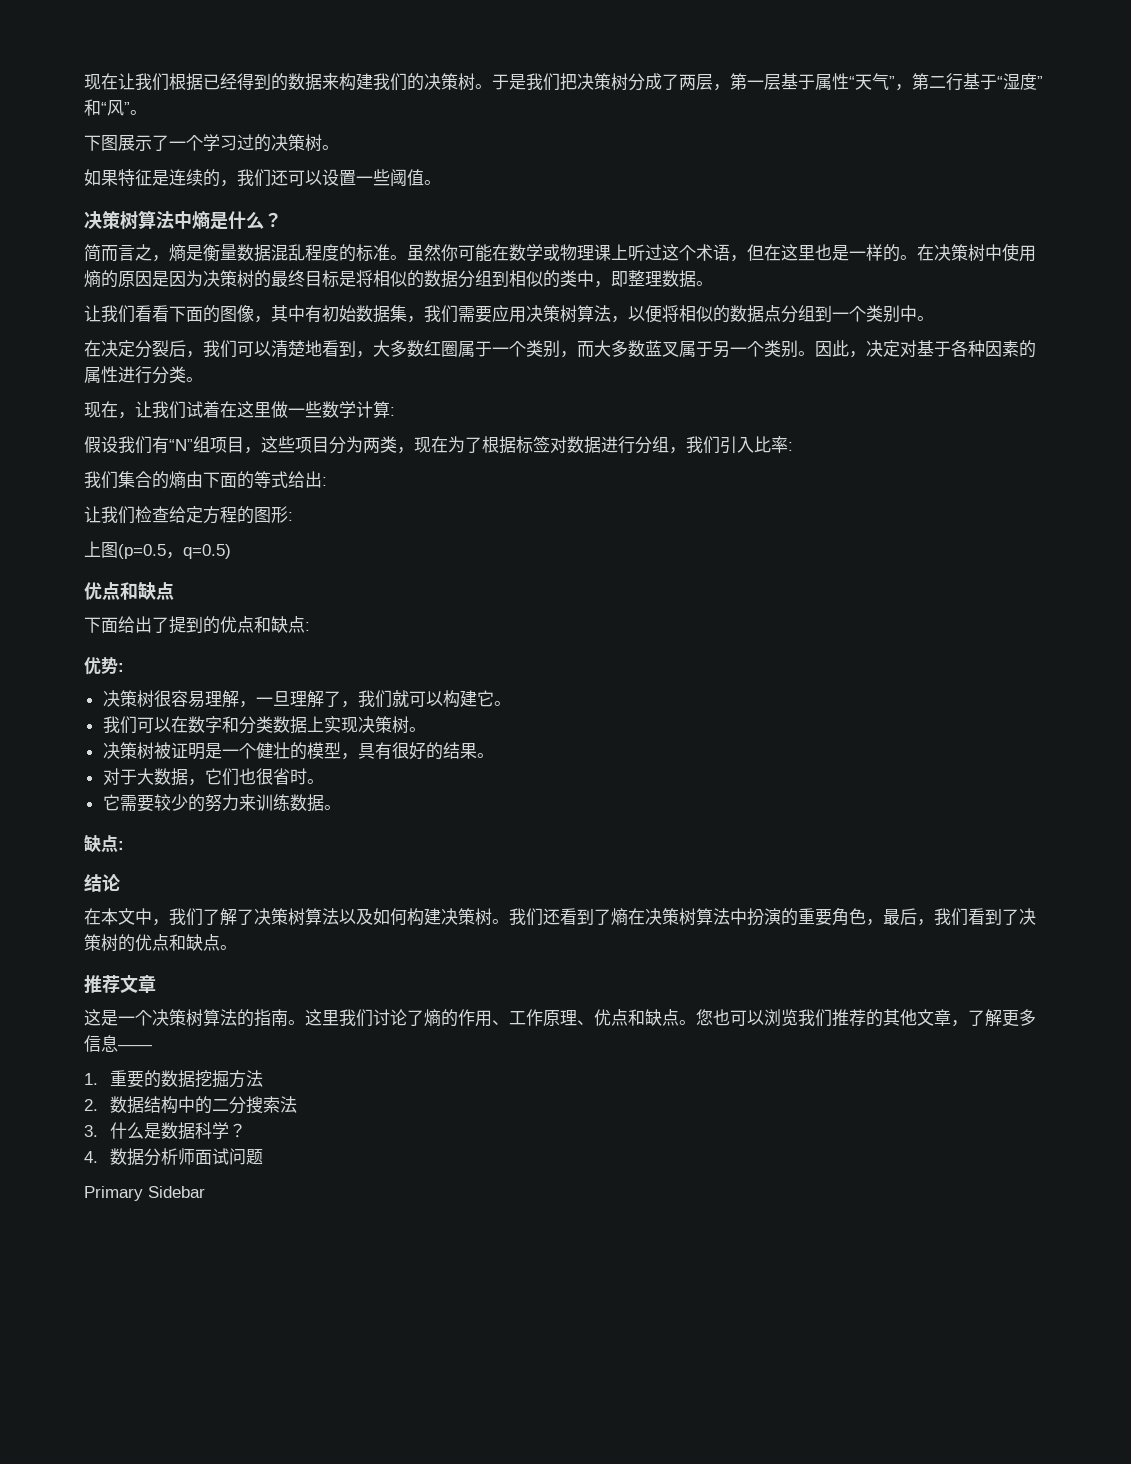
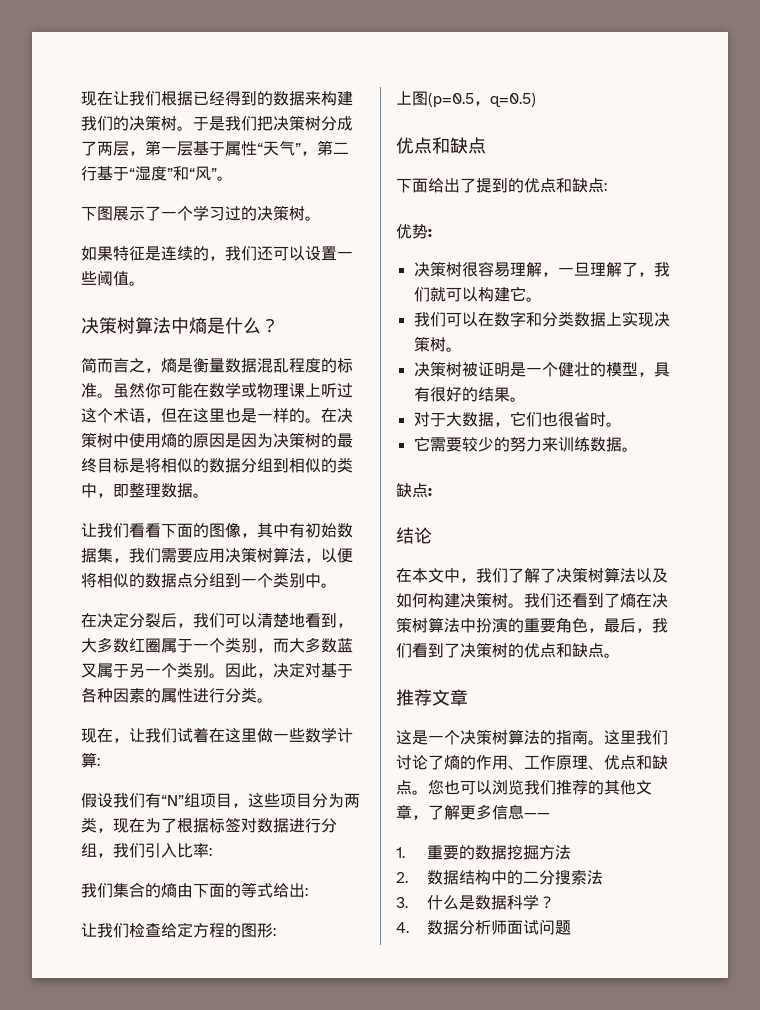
- Primary Sidebar

